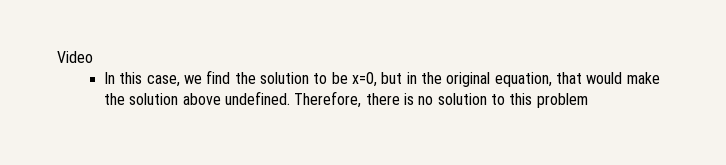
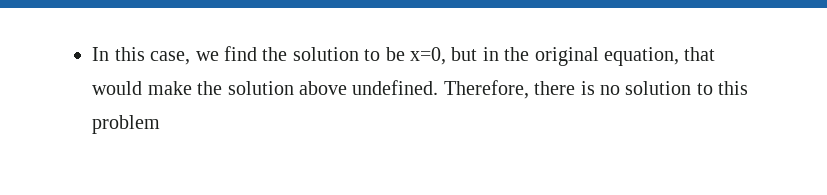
- Video

